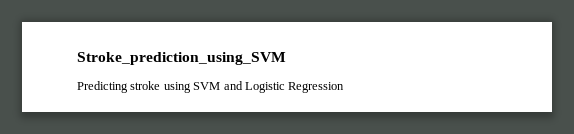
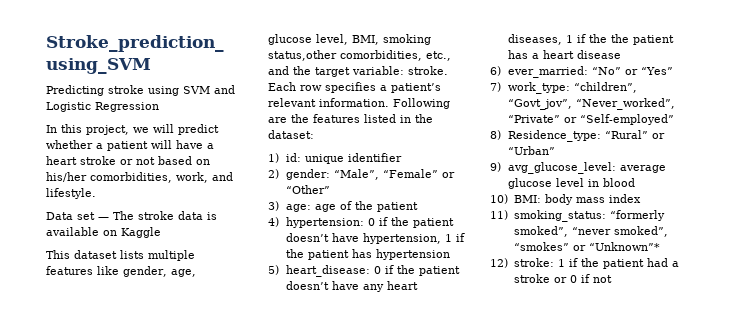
+ In this project, we will predict whether a patient will have a heart stroke or not based on his/her comorbidities, work, and lifestyle.
+ Data set — The stroke data is available on Kaggle
+ This dataset lists multiple features like gender, age, glucose level, BMI, smoking status,other comorbidities, etc., and the target variable: stroke. Each row specifies a patient’s relevant information. Following are the features listed in the dataset:
+ 1) id: unique identifier
+ 2) gender: “Male”, “Female” or “Other”
+ 3) age: age of the patient
+ 4) hypertension: 0 if the patient doesn’t have hypertension, 1 if the patient has hypertension
+ 5) heart_disease: 0 if the patient doesn’t have any heart diseases, 1 if the the patient has a heart disease
+ 6) ever_married: “No” or “Yes”
+ 7) work_type: “children”, “Govt_jov”, “Never_worked”, “Private” or “Self-employed”
+ 8) Residence_type: “Rural” or “Urban”
+ 9) avg_glucose_level: average glucose level in blood
+ 10) BMI: body mass index
+ 11) smoking_status: “formerly smoked”, “never smoked”, “smokes” or “Unknown”*
+ 12) stroke: 1 if the patient had a stroke or 0 if not

